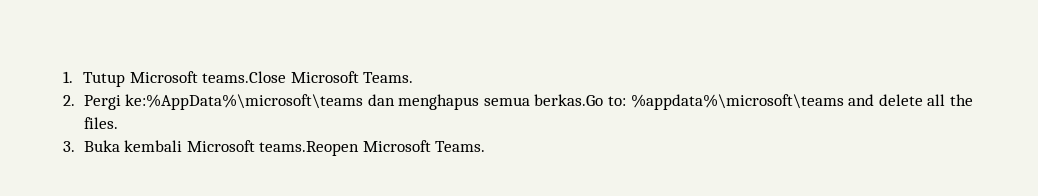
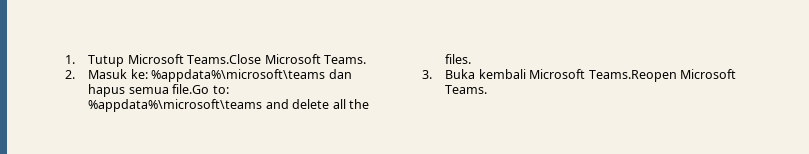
- 1. Tutup Microsoft teams.Close Microsoft Teams.
+ 1. Tutup Microsoft Teams.Close Microsoft Teams.
- 2. Pergi ke:%AppData%\microsoft\teams dan menghapus semua berkas.Go to: %appdata%\microsoft\teams and delete all the files.
+ 2. Masuk ke: %appdata%\microsoft\teams dan hapus semua file.Go to: %appdata%\microsoft\teams and delete all the files.
- 3. Buka kembali Microsoft teams.Reopen Microsoft Teams.
+ 3. Buka kembali Microsoft Teams.Reopen Microsoft Teams.

